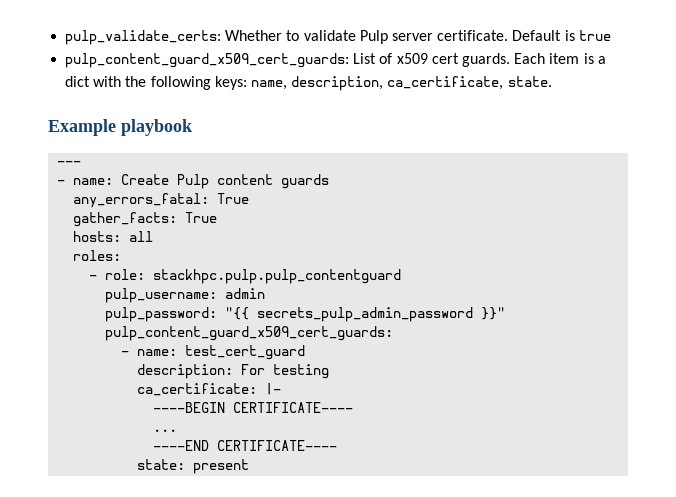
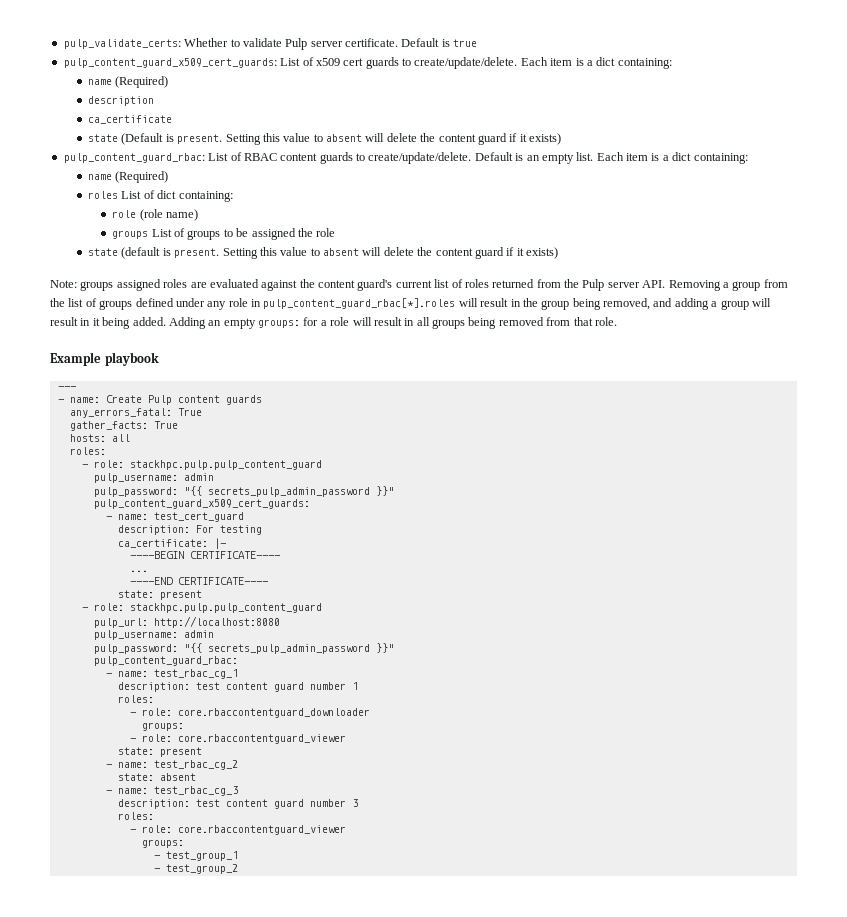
- pulp_content_guard_x509_cert_guards: List of x509 cert guards. Each item is a dict with the following keys: name, description, ca_certificate, state.
+ pulp_content_guard_x509_cert_guards: List of x509 cert guards to create/update/delete. Each item is a dict containing:
+ name (Required)
+ description
+ ca_certificate
+ state (Default is present. Setting this value to absent will delete the content guard if it exists)
+ pulp_content_guard_rbac: List of RBAC content guards to create/update/delete. Default is an empty list. Each item is a dict containing:
+ name (Required)
+ roles List of dict containing:
+ role (role name)
+ groups List of groups to be assigned the role
+ state (default is present. Setting this value to absent will delete the content guard if it exists)
+ Note: groups assigned roles are evaluated against the content guard's current list of roles returned from the Pulp server API. Removing a group from the list of groups defined under any role in pulp_content_guard_rbac[*].roles will result in the group being removed, and adding a group will result in it being added. Adding an empty groups: for a role will result in all groups being removed from that role.
  hosts: all
  roles:
- - role: stackhpc.pulp.pulp_contentguard
+ - role: stackhpc.pulp.pulp_content_guard
  ----END CERTIFICATE----
  state: present
+ - role: stackhpc.pulp.pulp_content_guard
+ pulp_url: http://localhost:8080
+ pulp_username: admin
+ pulp_password: "{{ secrets_pulp_admin_password }}"
+ pulp_content_guard_rbac:
+ - name: test_rbac_cg_1
+ description: test content guard number 1
+ roles:
+ - role: core.rbaccontentguard_downloader
+ groups:
+ - role: core.rbaccontentguard_viewer
+ state: present
+ - name: test_rbac_cg_2
+ state: absent
+ - name: test_rbac_cg_3
+ description: test content guard number 3
+ roles:
+ - role: core.rbaccontentguard_viewer
+ groups:
+ - test_group_1
+ - test_group_2

